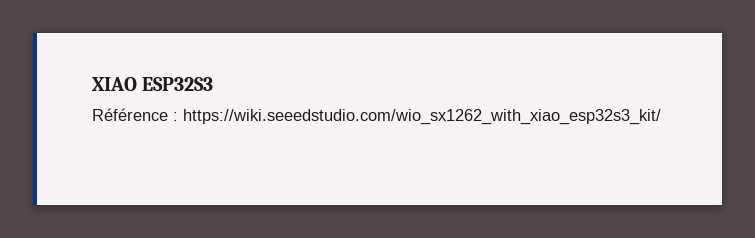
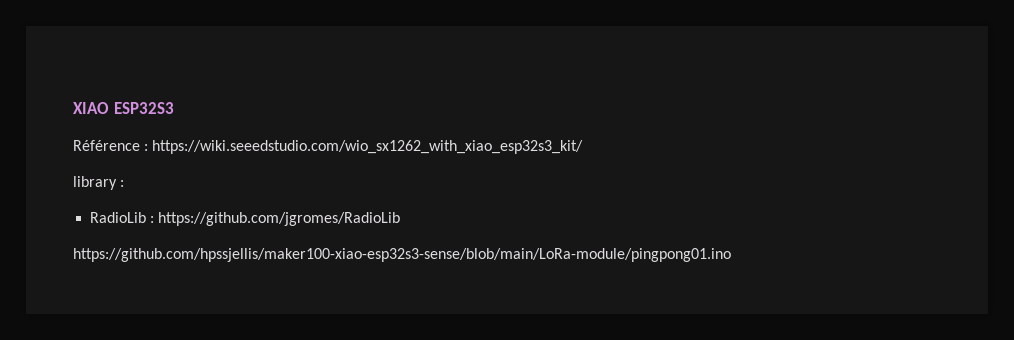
+ library :
+ RadioLib : https://github.com/jgromes/RadioLib
+ https://github.com/hpssjellis/maker100-xiao-esp32s3-sense/blob/main/LoRa-module/pingpong01.ino

